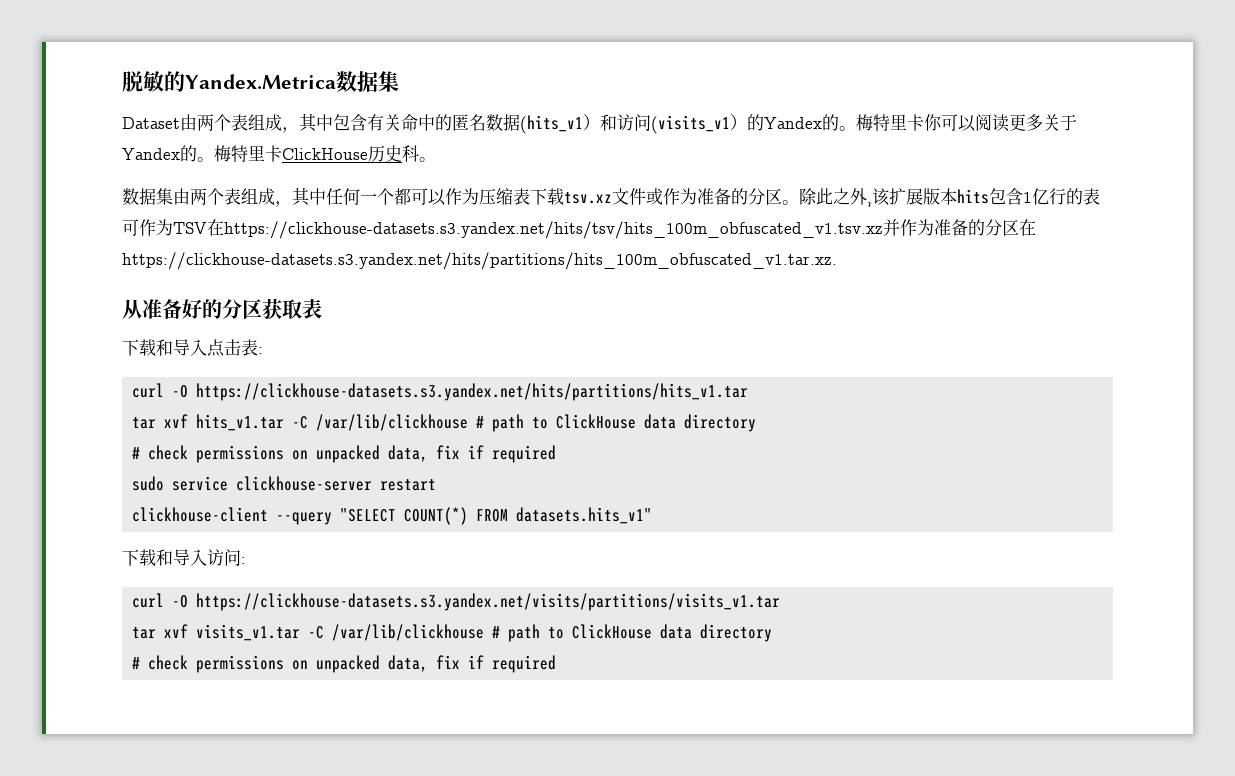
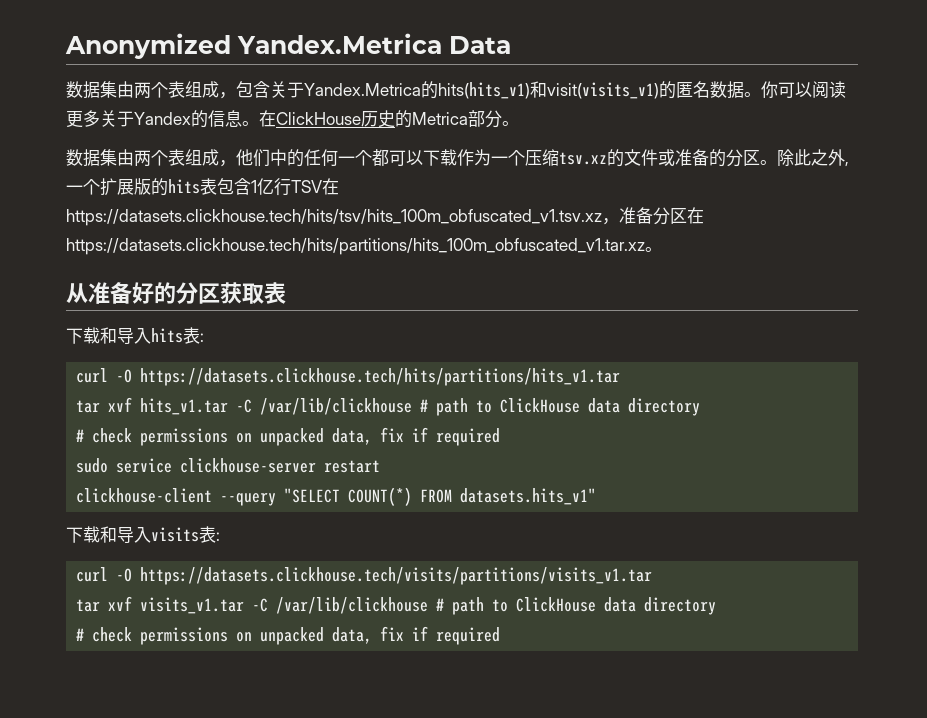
- 脱敏的Yandex.Metrica数据集
- Dataset由两个表组成，其中包含有关命中的匿名数据(hits_v1）和访问(visits_v1）的Yandex的。梅特里卡你可以阅读更多关于Yandex的。梅特里卡ClickHouse历史科。
+ Anonymized Yandex.Metrica Data
+ 数据集由两个表组成，包含关于Yandex.Metrica的hits(hits_v1)和visit(visits_v1)的匿名数据。你可以阅读更多关于Yandex的信息。在ClickHouse历史的Metrica部分。
- 数据集由两个表组成，其中任何一个都可以作为压缩表下载tsv.xz文件或作为准备的分区。
+ 数据集由两个表组成，他们中的任何一个都可以下载作为一个压缩tsv.xz的文件或准备的分区。
- 除此之外,该扩展版本hits包含1亿行的表可作为TSV在https://clickhouse-datasets.s3.yandex.net/hits/tsv/hits_100m_obfuscated_v1.tsv.xz并作为准备的分区在https://clickhouse-datasets.s3.yandex.net/hits/partitions/hits_100m_obfuscated_v1.tar.xz.
+ 除此之外,一个扩展版的hits表包含1亿行TSV在https://datasets.clickhouse.tech/hits/tsv/hits_100m_obfuscated_v1.tsv.xz，准备分区在https://datasets.clickhouse.tech/hits/partitions/hits_100m_obfuscated_v1.tar.xz。
- 下载和导入点击表:
- curl -O https://clickhouse-datasets.s3.yandex.net/hits/partitions/hits_v1.tar
+ 下载和导入hits表:
+ curl -O https://datasets.clickhouse.tech/hits/partitions/hits_v1.tar
- 下载和导入访问:
- curl -O https://clickhouse-datasets.s3.yandex.net/visits/partitions/visits_v1.tar
+ 下载和导入visits表:
+ curl -O https://datasets.clickhouse.tech/visits/partitions/visits_v1.tar

